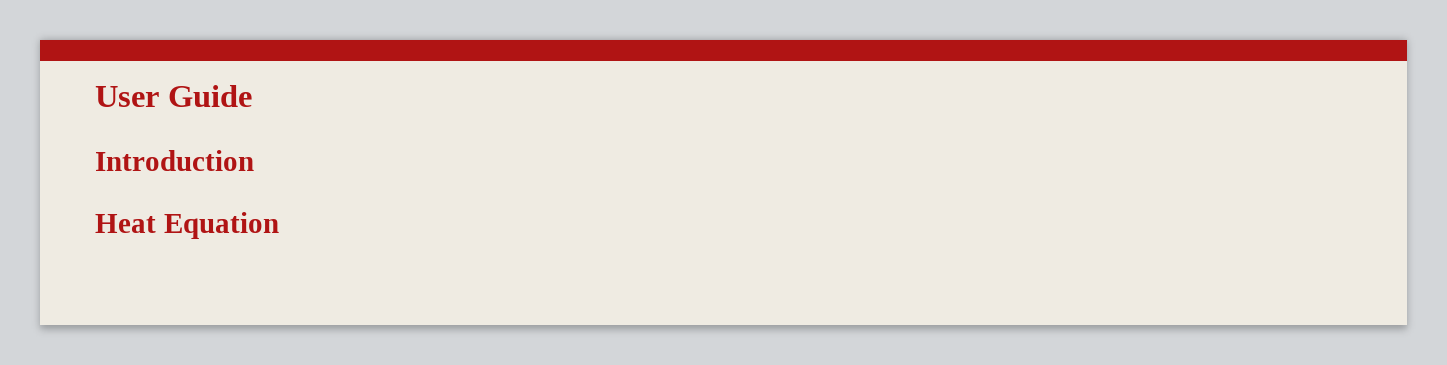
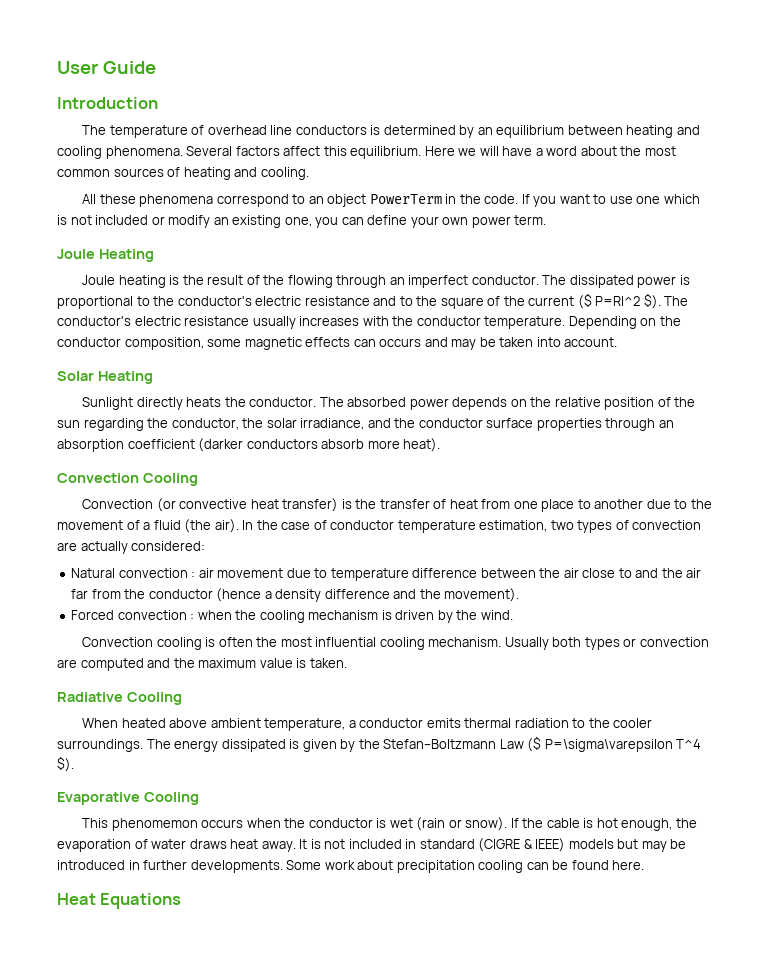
+ The temperature of overhead line conductors is determined by an equilibrium between heating and cooling phenomena. Several factors affect this equilibrium. Here we will have a word about the most common sources of heating and cooling.
+ All these phenomena correspond to an object PowerTerm in the code. If you want to use one which is not included or modify an existing one, you can define your own power term.
+ Joule Heating
+ Joule heating is the result of the flowing through an imperfect conductor. The dissipated power is proportional to the conductor's electric resistance and to the square of the current ($ P=RI^2 $). The conductor's electric resistance usually increases with the conductor temperature. Depending on the conductor composition, some magnetic effects can occurs and may be taken into account.
+ Solar Heating
+ Sunlight directly heats the conductor. The absorbed power depends on the relative position of the sun regarding the conductor, the solar irradiance, and the conductor surface properties through an absorption coefficient (darker conductors absorb more heat).
+ Convection Cooling
+ Convection (or convective heat transfer) is the transfer of heat from one place to another due to the movement of a fluid (the air). In the case of conductor temperature estimation, two types of convection are actually considered:
+ Natural convection : air movement due to temperature difference between the air close to and the air far from the conductor (hence a density difference and the movement).
+ Forced convection : when the cooling mechanism is driven by the wind.
+ Convection cooling is often the most influential cooling mechanism. Usually both types or convection are computed and the maximum value is taken.
+ Radiative Cooling
+ When heated above ambient temperature, a conductor emits thermal radiation to the cooler surroundings. The energy dissipated is given by the Stefan–Boltzmann Law ($ P=\sigma\varepsilon T^4 $).
+ Evaporative Cooling
+ This phenomemon occurs when the conductor is wet (rain or snow). If the cable is hot enough, the evaporation of water draws heat away. It is not included in standard (CIGRE & IEEE) models but may be introduced in further developments. Some work about precipitation cooling can be found here.
- Heat Equation
+ Heat Equations

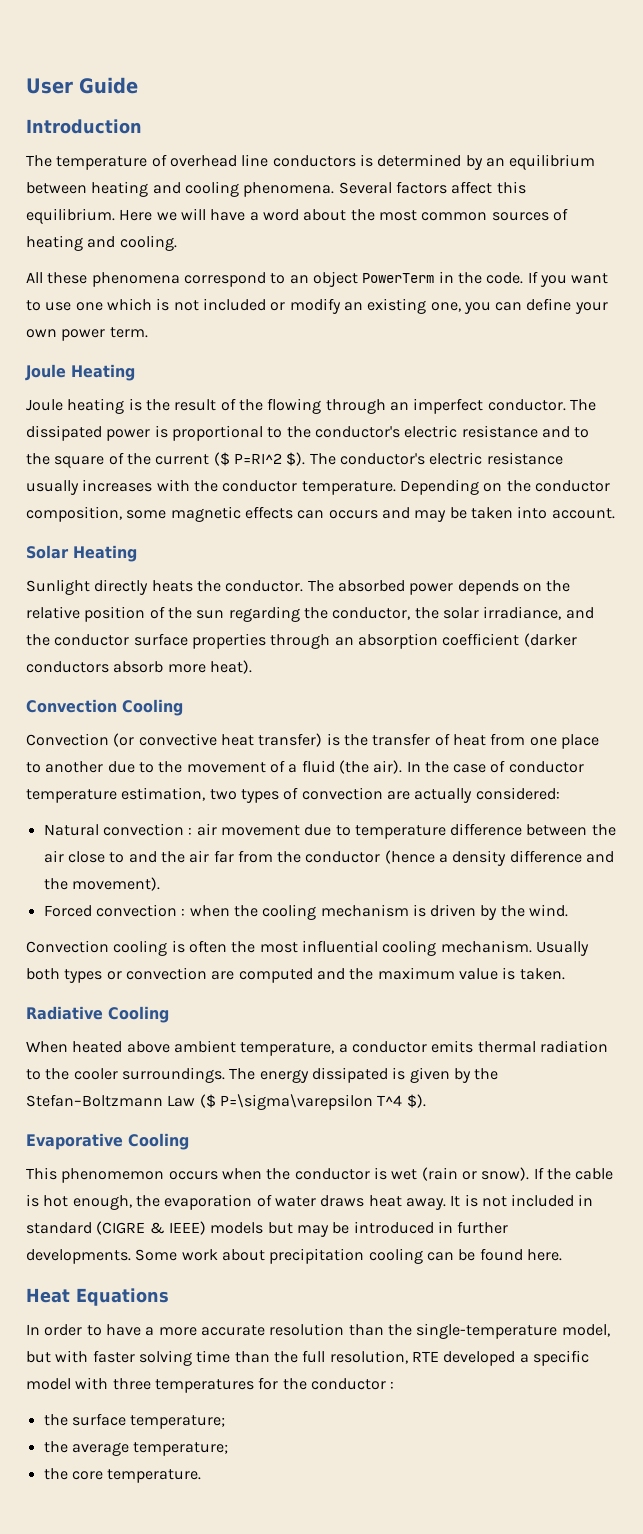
+ In order to have a more accurate resolution than the single-temperature model, but with faster solving time than the full resolution, RTE developed a specific model with three temperatures for the conductor :
+ the surface temperature;
+ the average temperature;
+ the core temperature.

